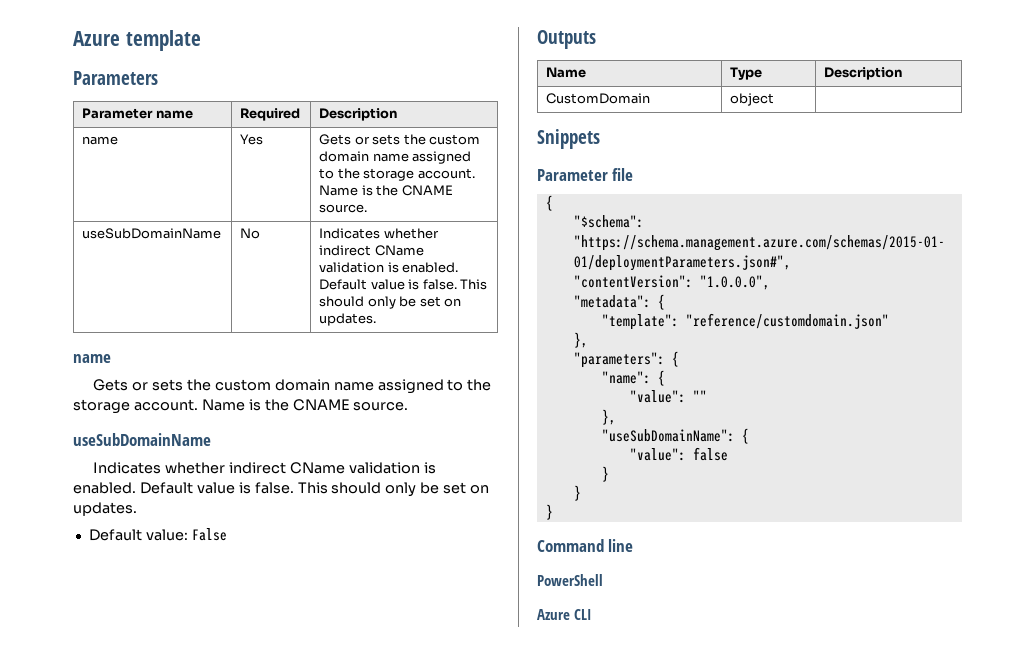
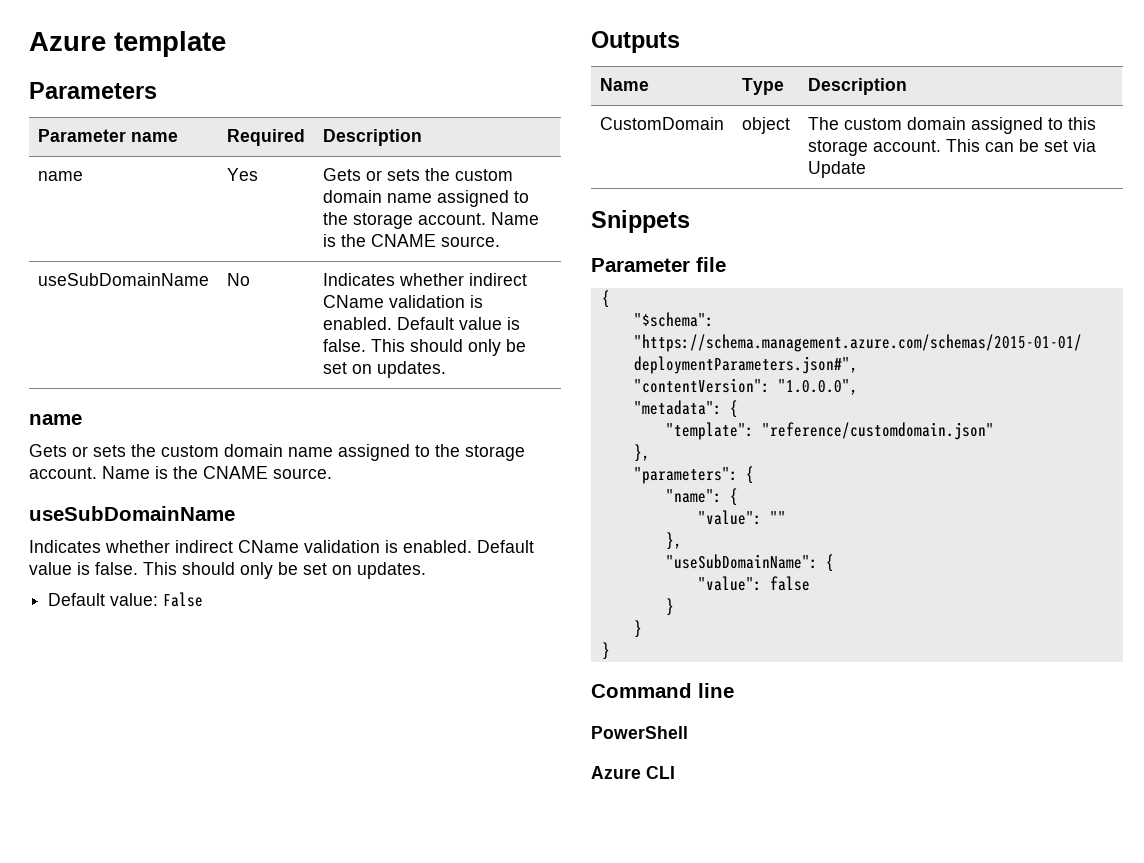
- CustomDomain | object |
+ CustomDomain | object | The custom domain assigned to this storage account. This can be set via Update

